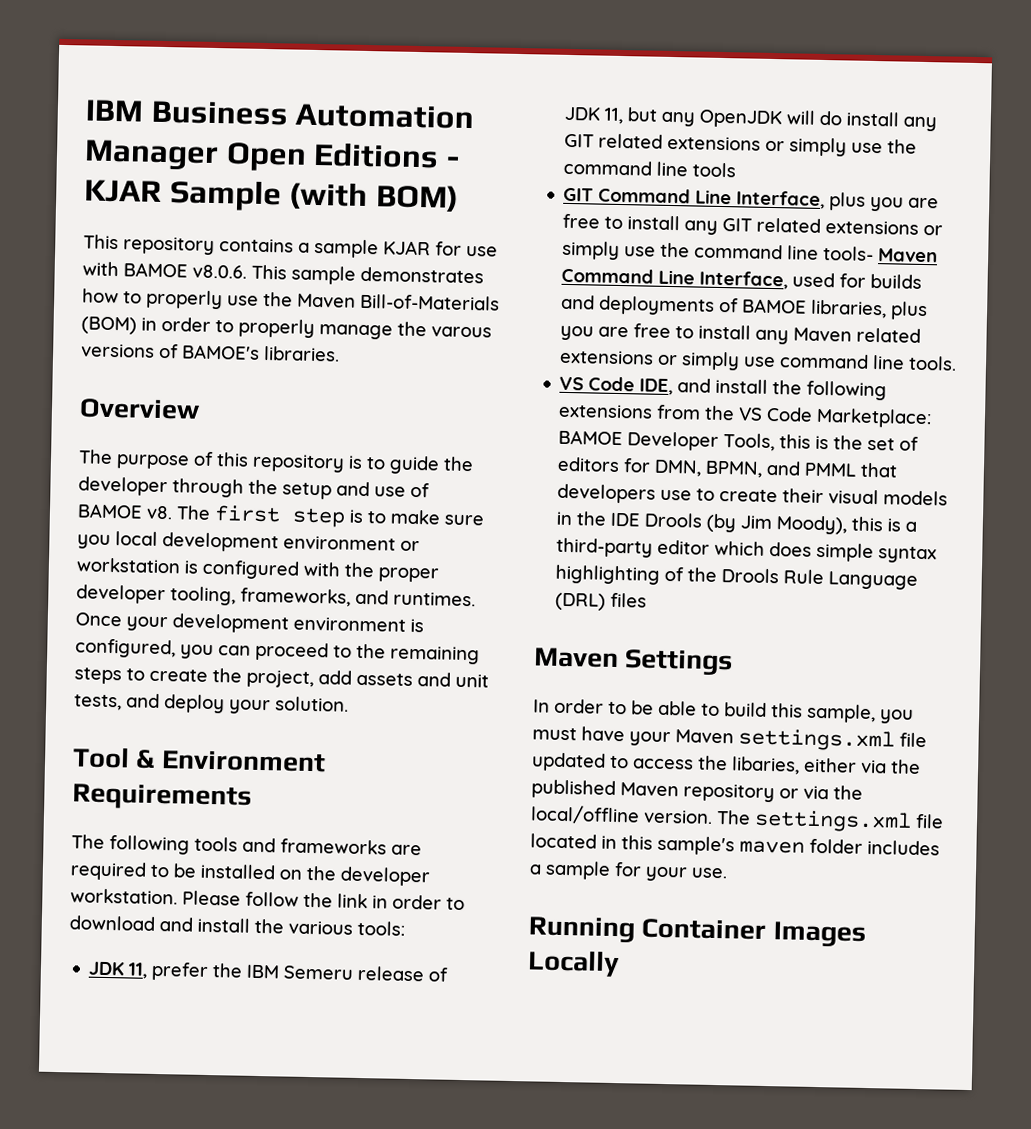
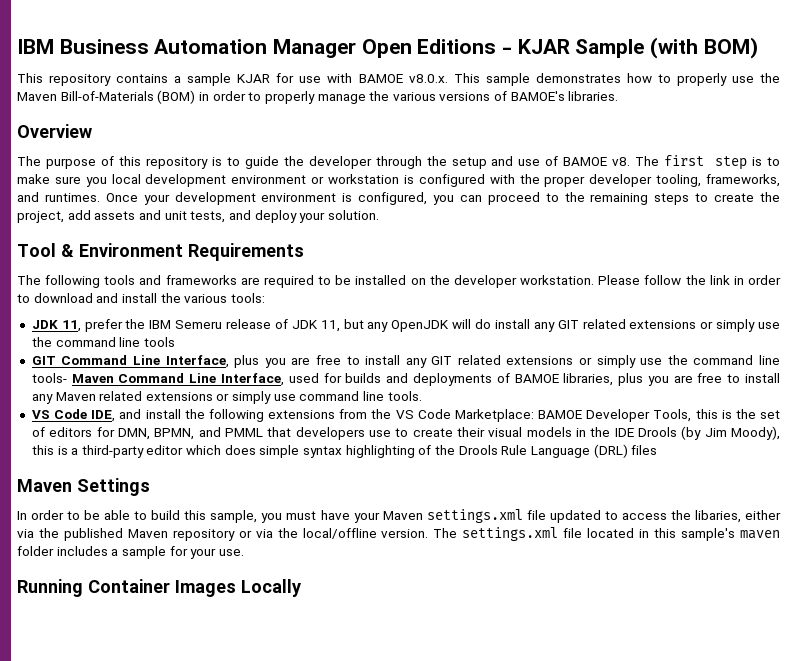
- This repository contains a sample KJAR for use with BAMOE v8.0.6. This sample demonstrates how to properly use the Maven Bill-of-Materials (BOM) in order to properly manage the varous versions of BAMOE's libraries.
+ This repository contains a sample KJAR for use with BAMOE v8.0.x. This sample demonstrates how to properly use the Maven Bill-of-Materials (BOM) in order to properly manage the various versions of BAMOE's libraries.

